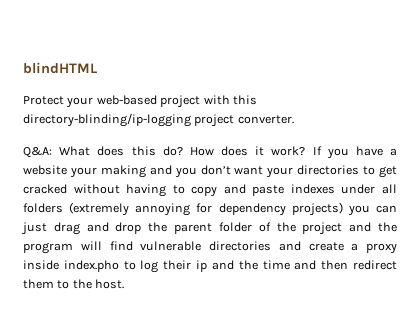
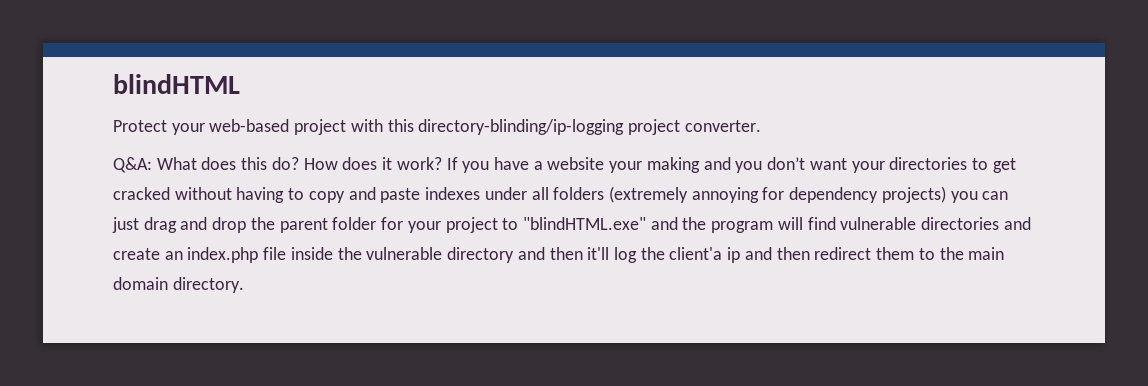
- If you have a website your making and you don’t want your directories to get cracked without having to copy and paste indexes under all folders (extremely annoying for dependency projects) you can just drag and drop the parent folder of the project and the program will find vulnerable directories and create a proxy inside index.pho to log their ip and the time and then redirect them to the host.
+ If you have a website your making and you don’t want your directories to get cracked without having to copy and paste indexes under all folders (extremely annoying for dependency projects) you can just drag and drop the parent folder for your project to "blindHTML.exe" and the program will find vulnerable directories and create an index.php file inside the vulnerable directory and then it'll log the client'a ip and then redirect them to the main domain directory.

